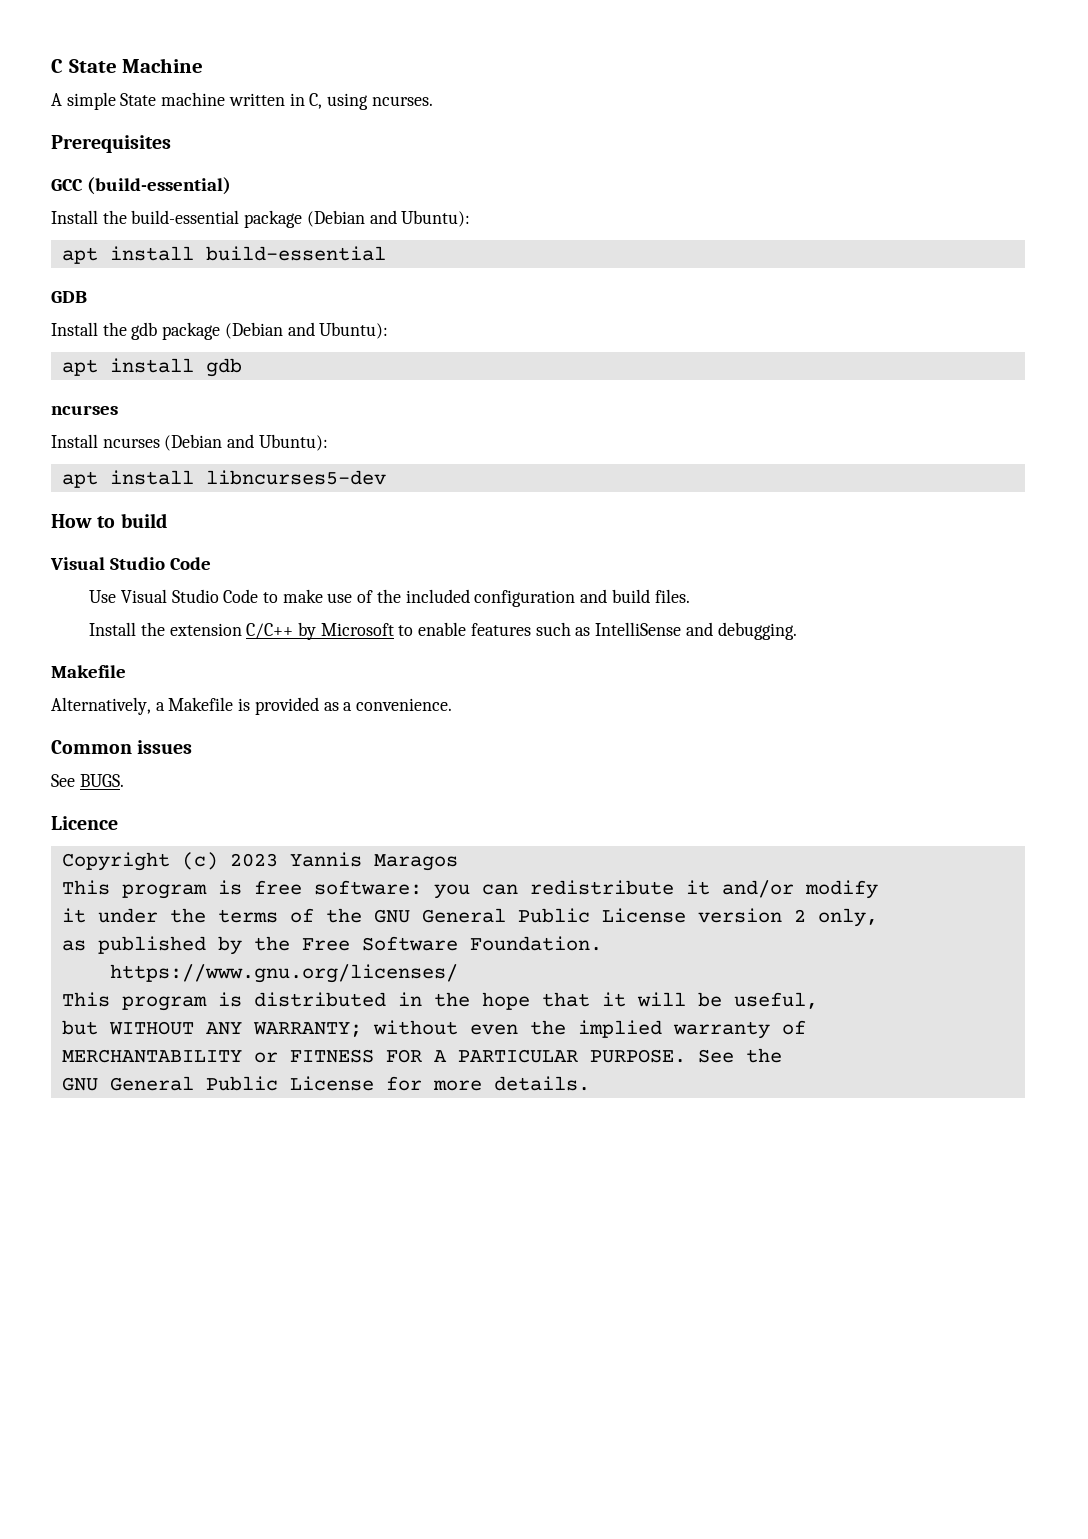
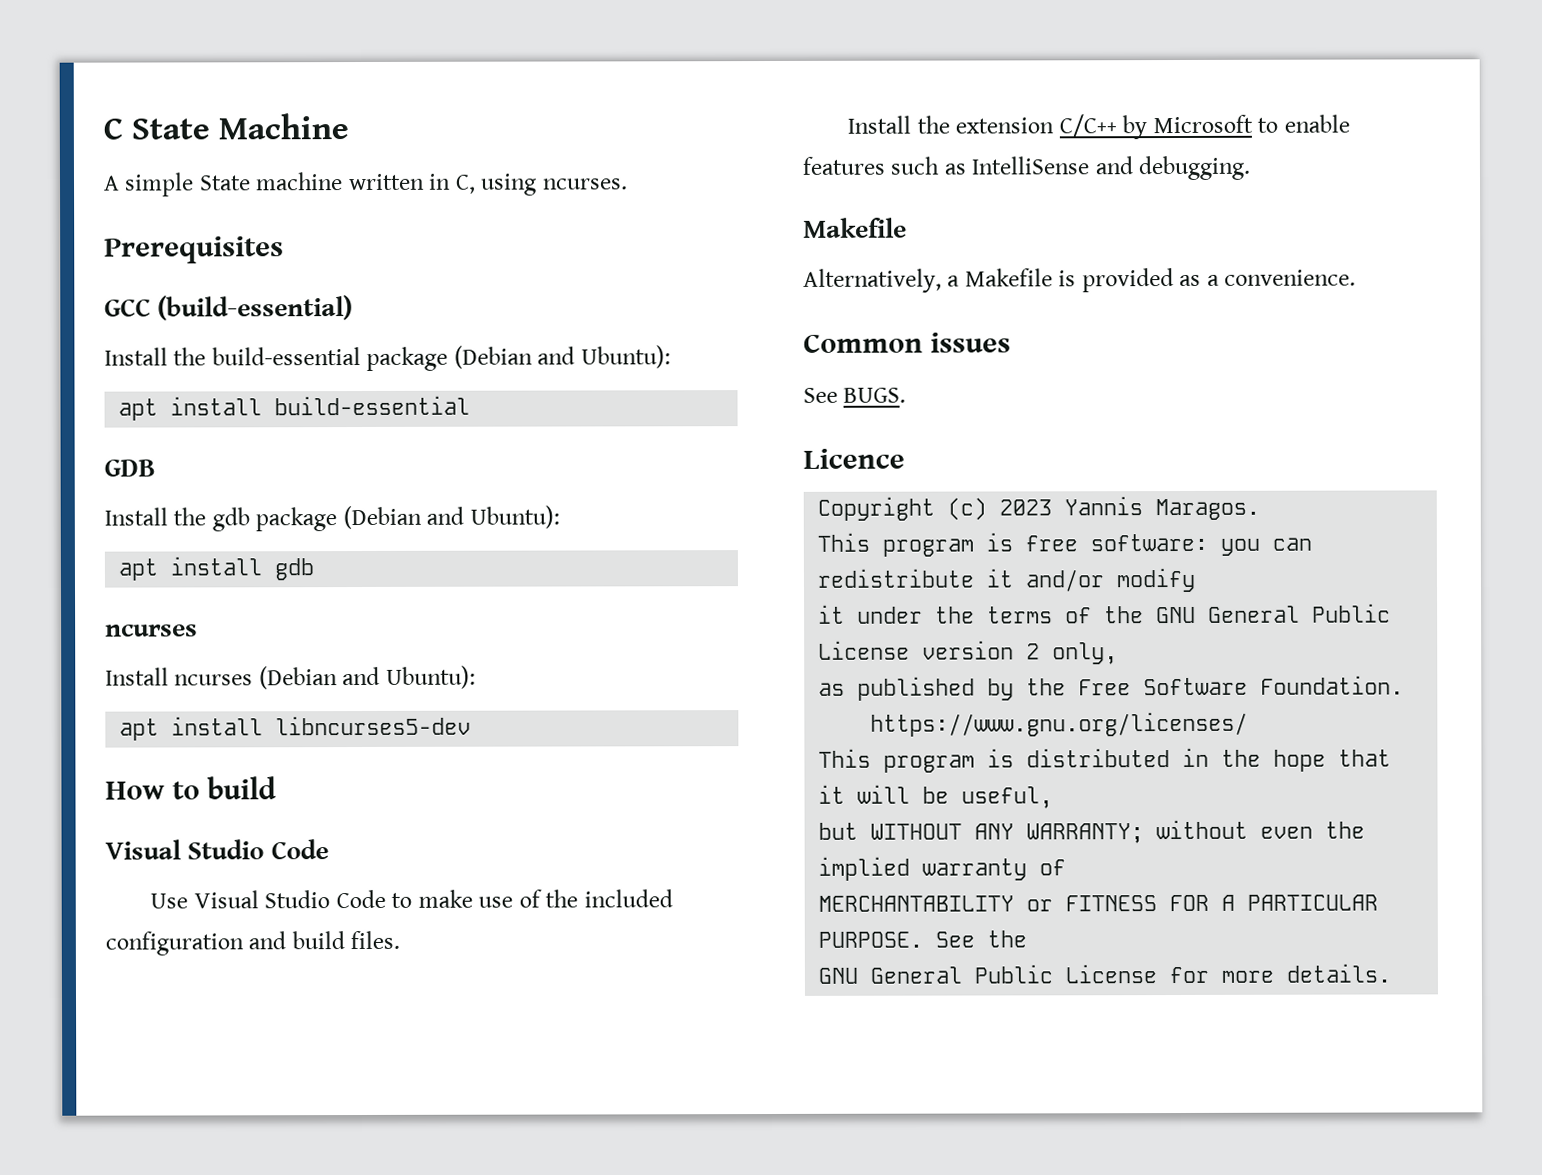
- Copyright (c) 2023 Yannis Maragos
+ Copyright (c) 2023 Yannis Maragos.

